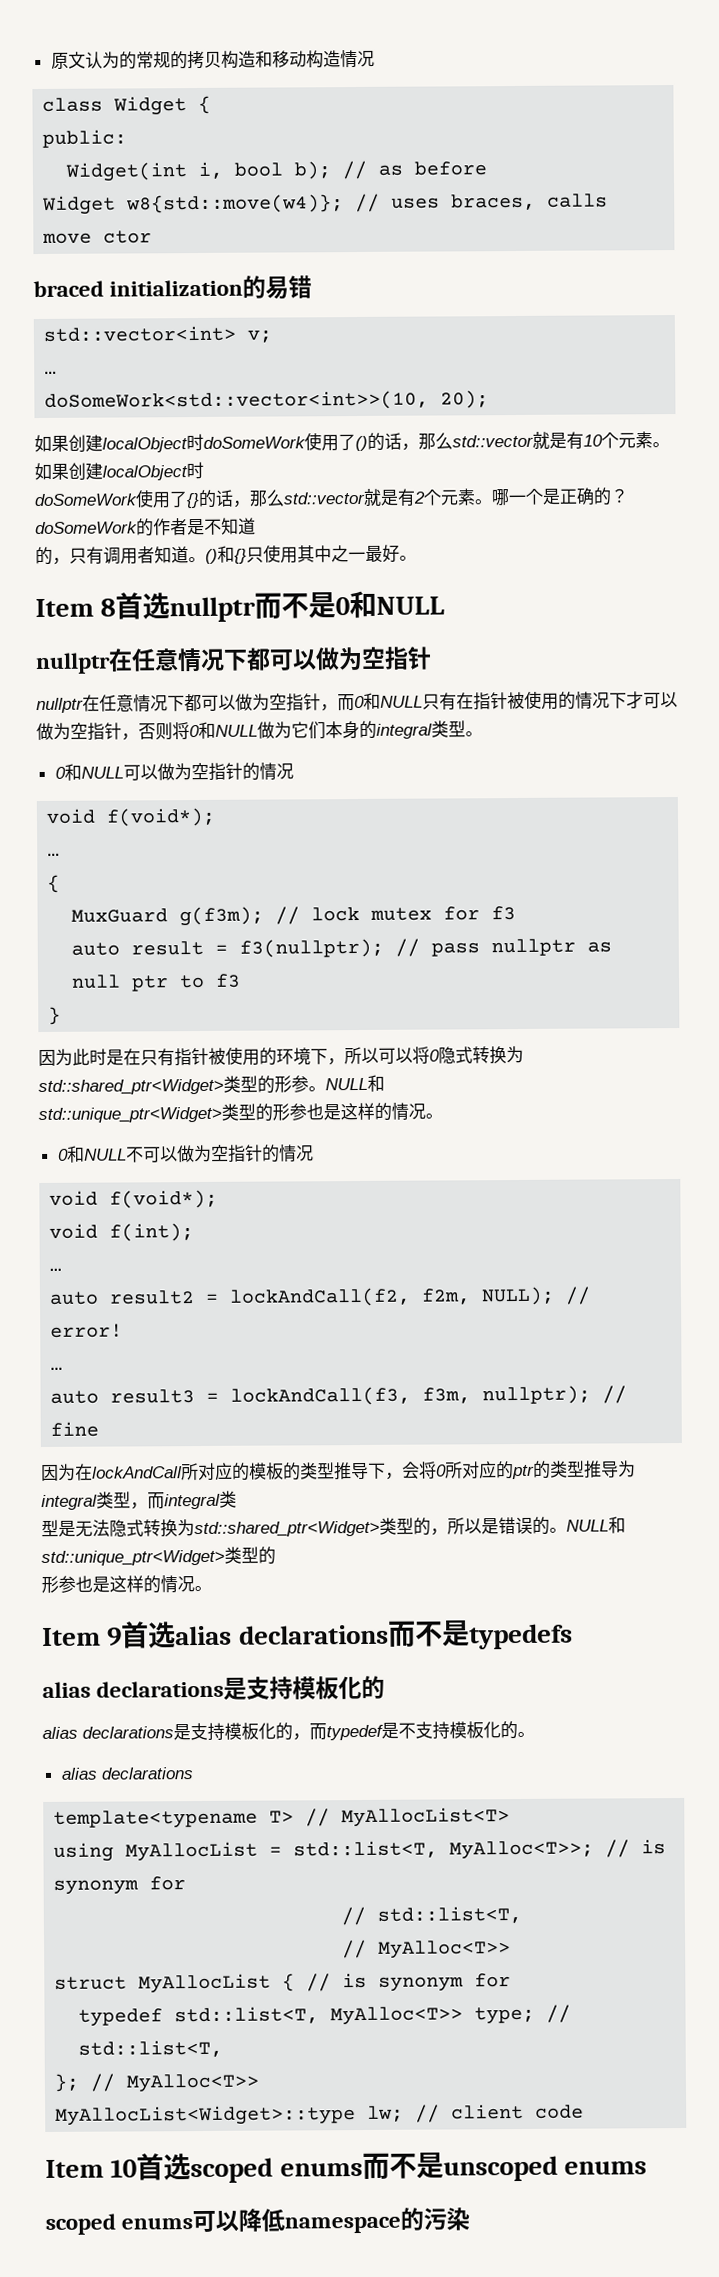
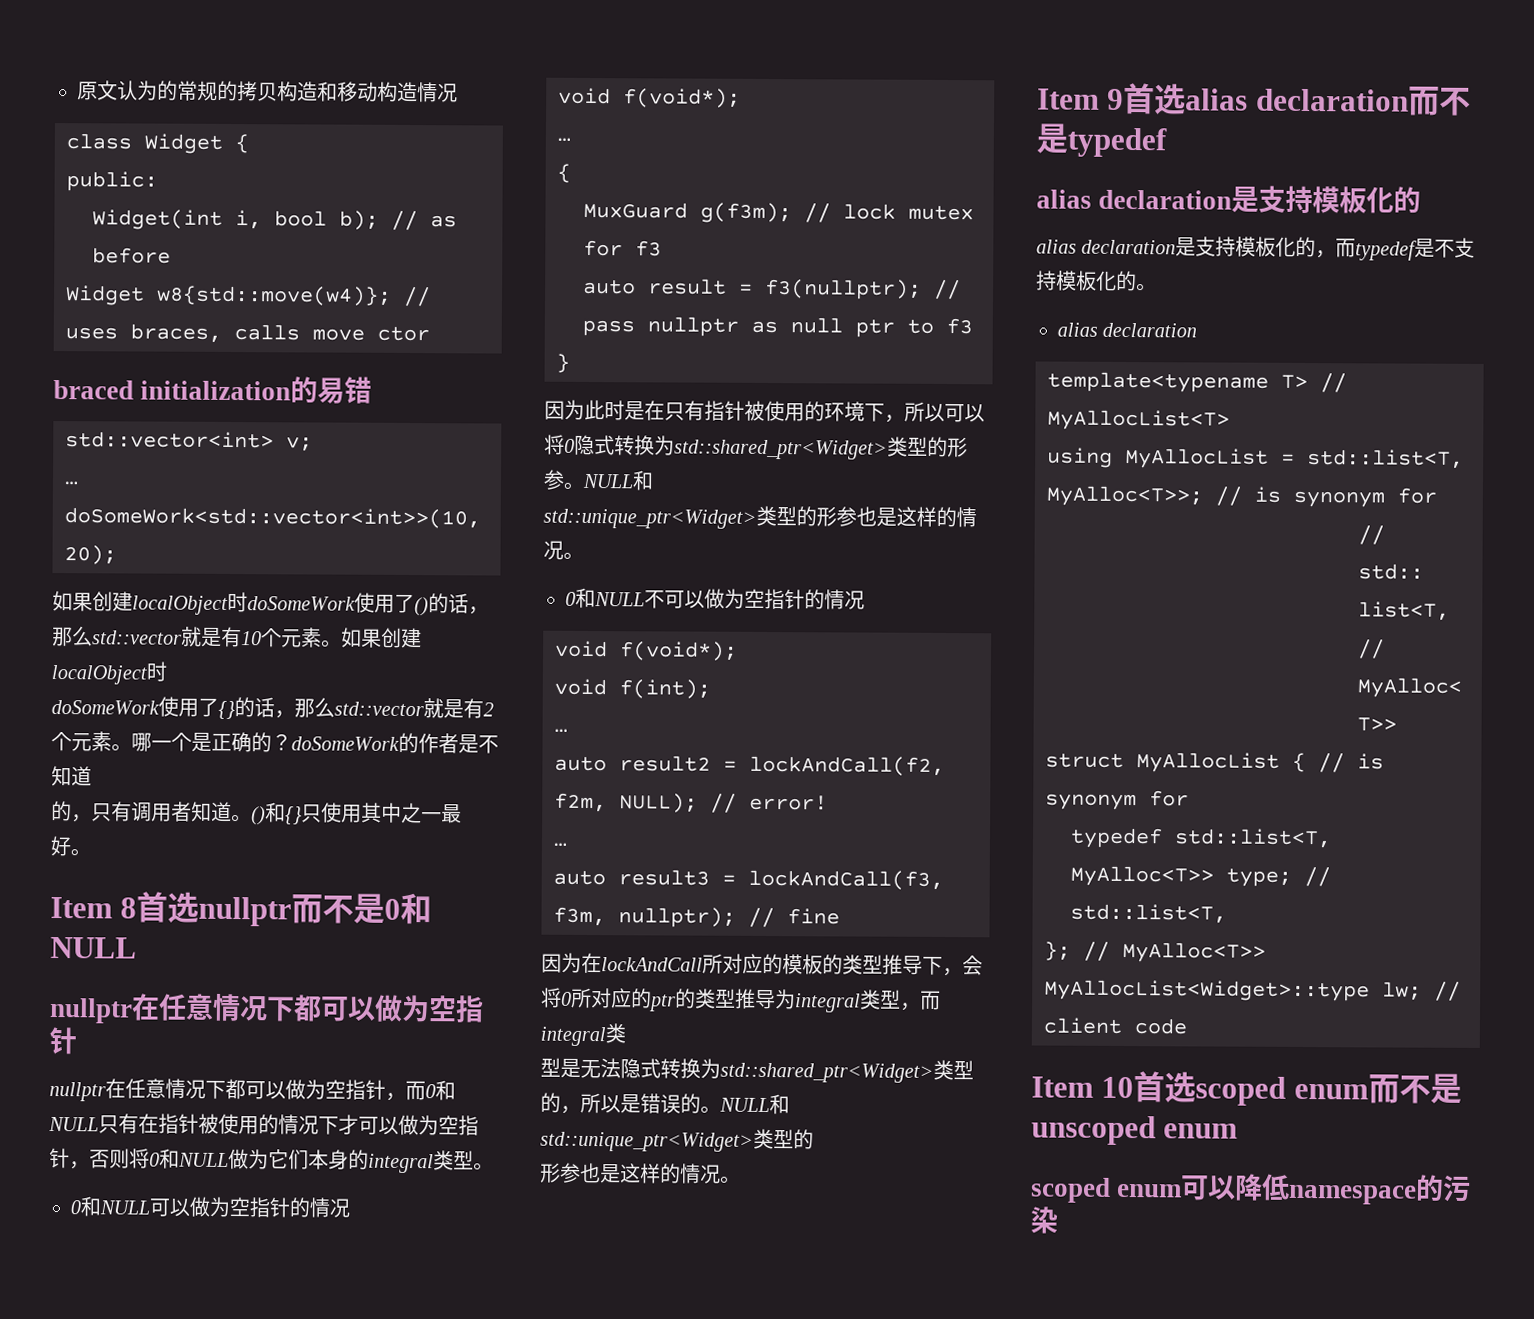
- Item 9首选alias declarations而不是typedefs
- alias declarations是支持模板化的
+ Item 9首选alias declaration而不是typedef
+ alias declaration是支持模板化的
- alias declarations是支持模板化的，而typedef是不支持模板化的。
- alias declarations
+ alias declaration是支持模板化的，而typedef是不支持模板化的。
+ alias declaration
- Item 10首选scoped enums而不是unscoped enums
- scoped enums可以降低namespace的污染
+ Item 10首选scoped enum而不是unscoped enum
+ scoped enum可以降低namespace的污染

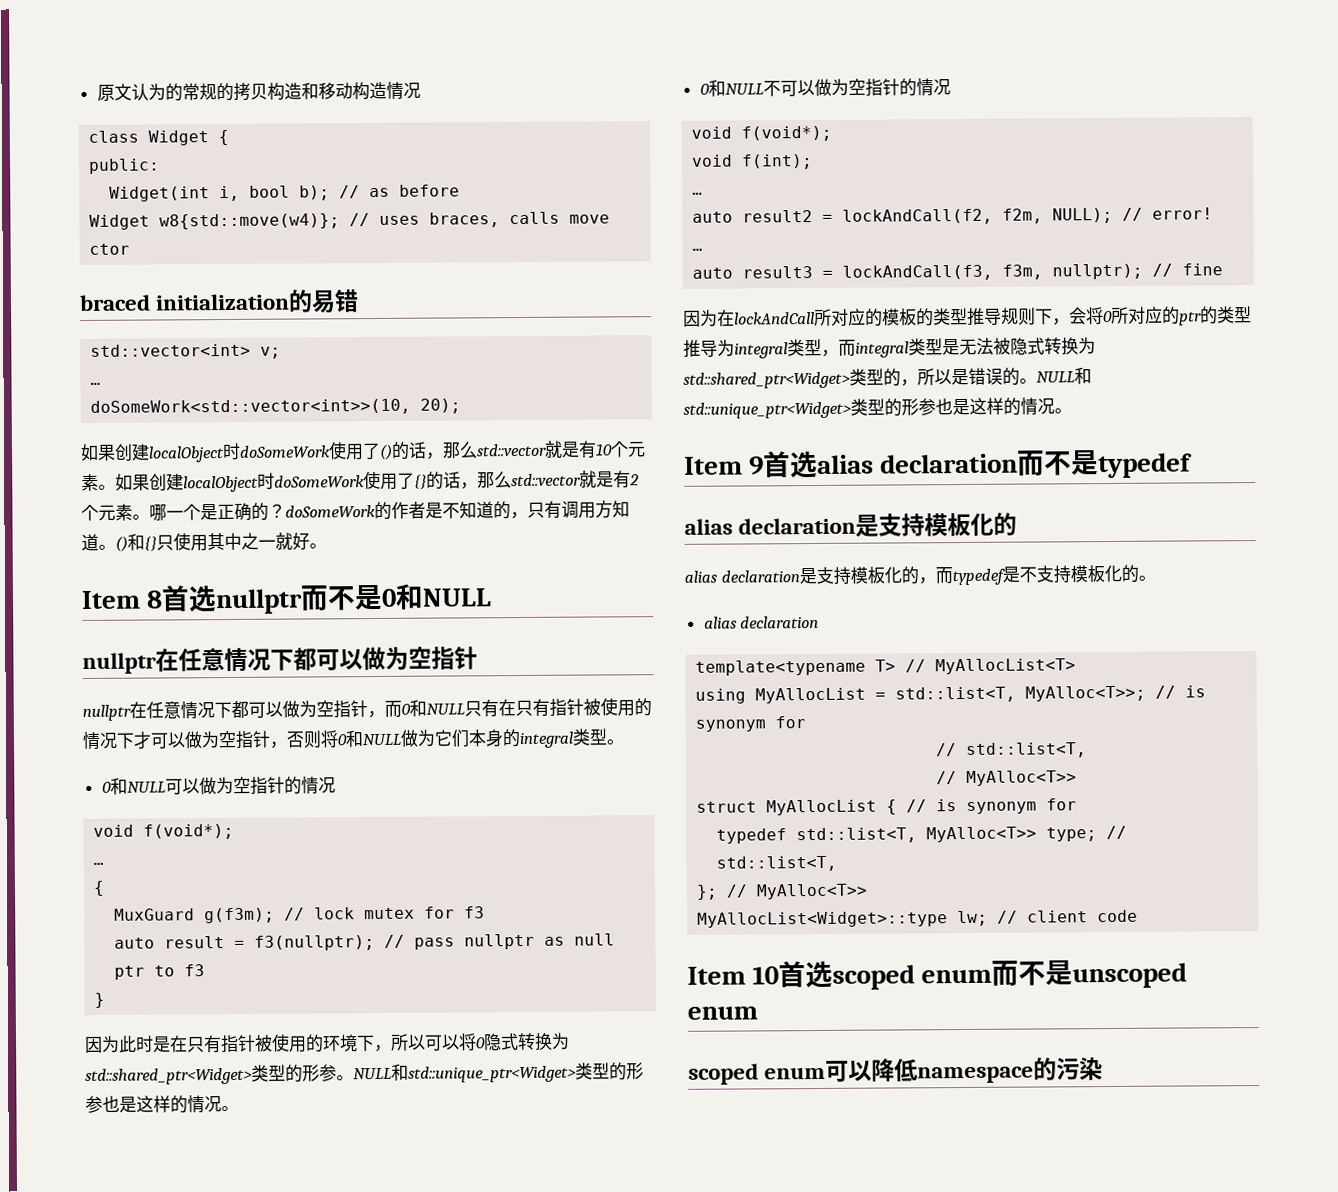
- 如果创建localObject时doSomeWork使用了()的话，那么std::vector就是有10个元素。如果创建localObject时
- doSomeWork使用了{}的话，那么std::vector就是有2个元素。
+ 如果创建localObject时doSomeWork使用了()的话，那么std::vector就是有10个元素。如果创建localObject时doSomeWork使用了{}的话，那么std::vector就是有2个元素。
- 哪一个是正确的？doSomeWork的作者是不知道
- 的，只有调用者知道。
+ 哪一个是正确的？doSomeWork的作者是不知道的，只有调用方知道。
- ()和{}只使用其中之一最好。
+ ()和{}只使用其中之一就好。
- nullptr在任意情况下都可以做为空指针，而0和NULL只有在指针被使用的情况下才可以做为空指针，否则将0和NULL做为它们本身的integral类型。
+ nullptr在任意情况下都可以做为空指针，而0和NULL只有在只有指针被使用的情况下才可以做为空指针，否则将0和NULL做为它们本身的integral类型。
- 因为此时是在只有指针被使用的环境下，所以可以将0隐式转换为std::shared_ptr<Widget>类型的形参。NULL和
- std::unique_ptr<Widget>类型的形参也是这样的情况。
+ 因为此时是在只有指针被使用的环境下，所以可以将0隐式转换为std::shared_ptr<Widget>类型的形参。NULL和std::unique_ptr<Widget>类型的形参也是这样的情况。
- 因为在lockAndCall所对应的模板的类型推导下，会将0所对应的ptr的类型推导为integral类型，而integral类
- 型是无法隐式转换为std::shared_ptr<Widget>类型的，所以是错误的。NULL和std::unique_ptr<Widget>类型的
- 形参也是这样的情况。
+ 因为在lockAndCall所对应的模板的类型推导规则下，会将0所对应的ptr的类型推导为integral类型，而integral类型是无法被隐式转换为std::shared_ptr<Widget>类型的，所以是错误的。NULL和std::unique_ptr<Widget>类型的形参也是这样的情况。

